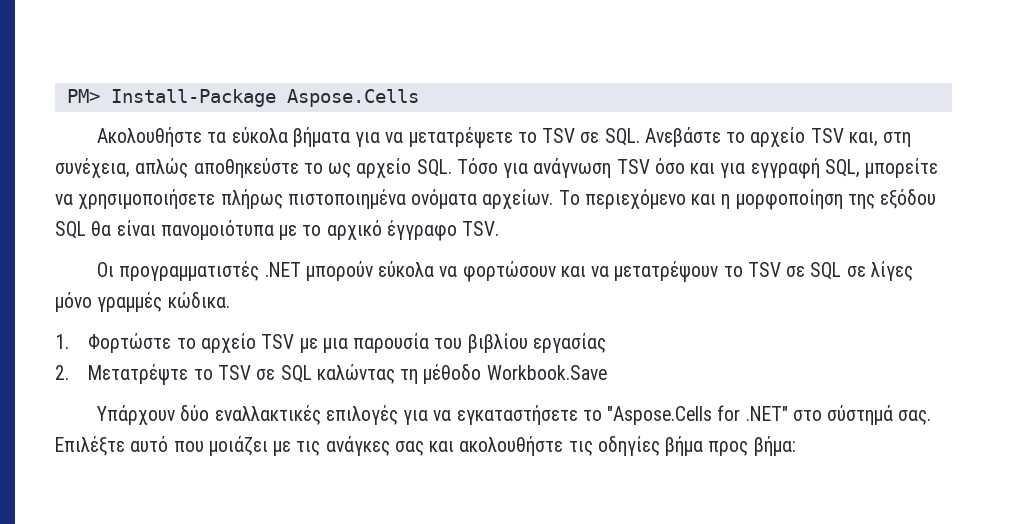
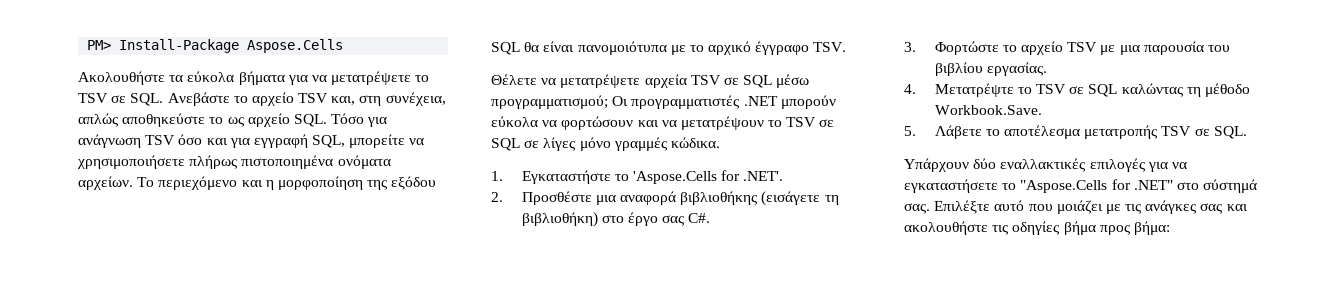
- Οι προγραμματιστές .NET μπορούν εύκολα να φορτώσουν και να μετατρέψουν το TSV σε SQL σε λίγες μόνο γραμμές κώδικα.
+ Θέλετε να μετατρέψετε αρχεία TSV σε SQL μέσω προγραμματισμού; Οι προγραμματιστές .NET μπορούν εύκολα να φορτώσουν και να μετατρέψουν το TSV σε SQL σε λίγες μόνο γραμμές κώδικα.
- 1. Φορτώστε το αρχείο TSV με μια παρουσία του βιβλίου εργασίας
- 2. Μετατρέψτε το TSV σε SQL καλώντας τη μέθοδο Workbook.Save
+ 1. Εγκαταστήστε το 'Aspose.Cells for .NET'.
+ 2. Προσθέστε μια αναφορά βιβλιοθήκης (εισάγετε τη βιβλιοθήκη) στο έργο σας C#.
+ 3. Φορτώστε το αρχείο TSV με μια παρουσία του βιβλίου εργασίας.
+ 4. Μετατρέψτε το TSV σε SQL καλώντας τη μέθοδο Workbook.Save.
+ 5. Λάβετε το αποτέλεσμα μετατροπής TSV σε SQL.

